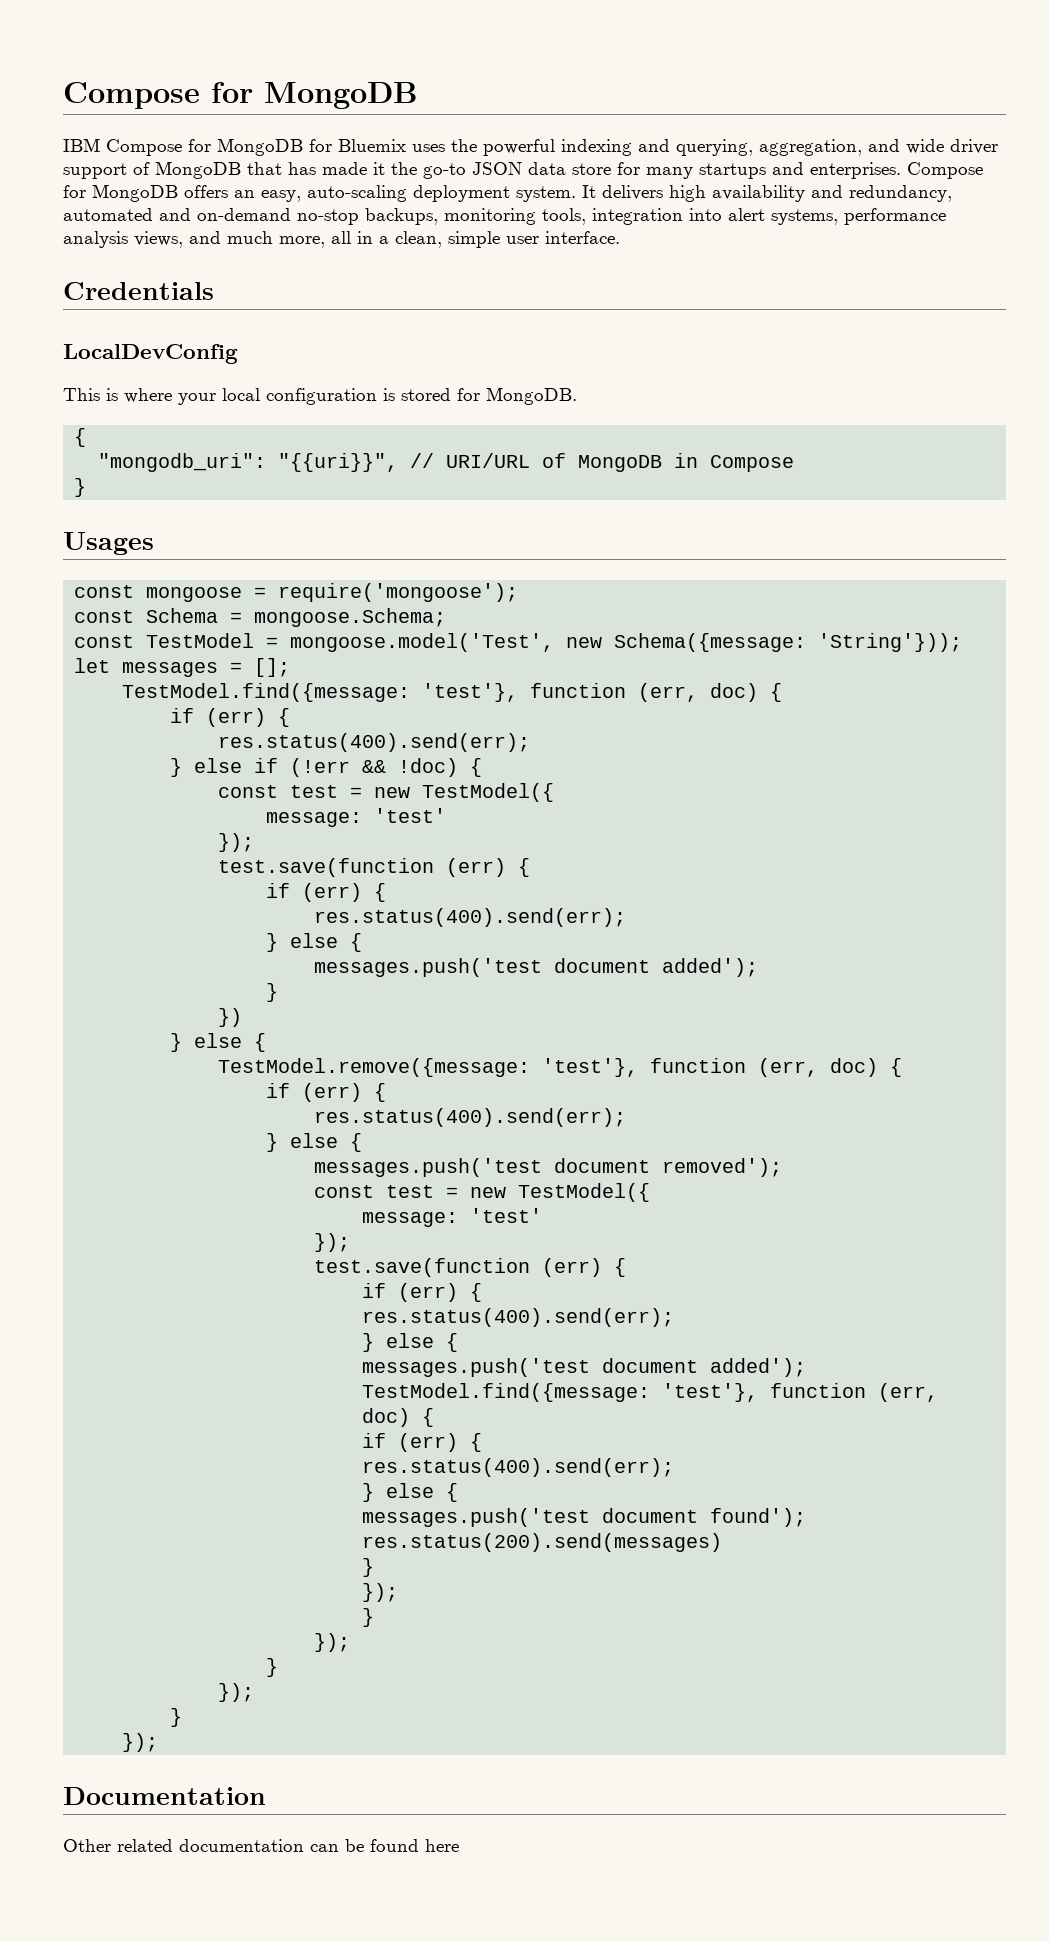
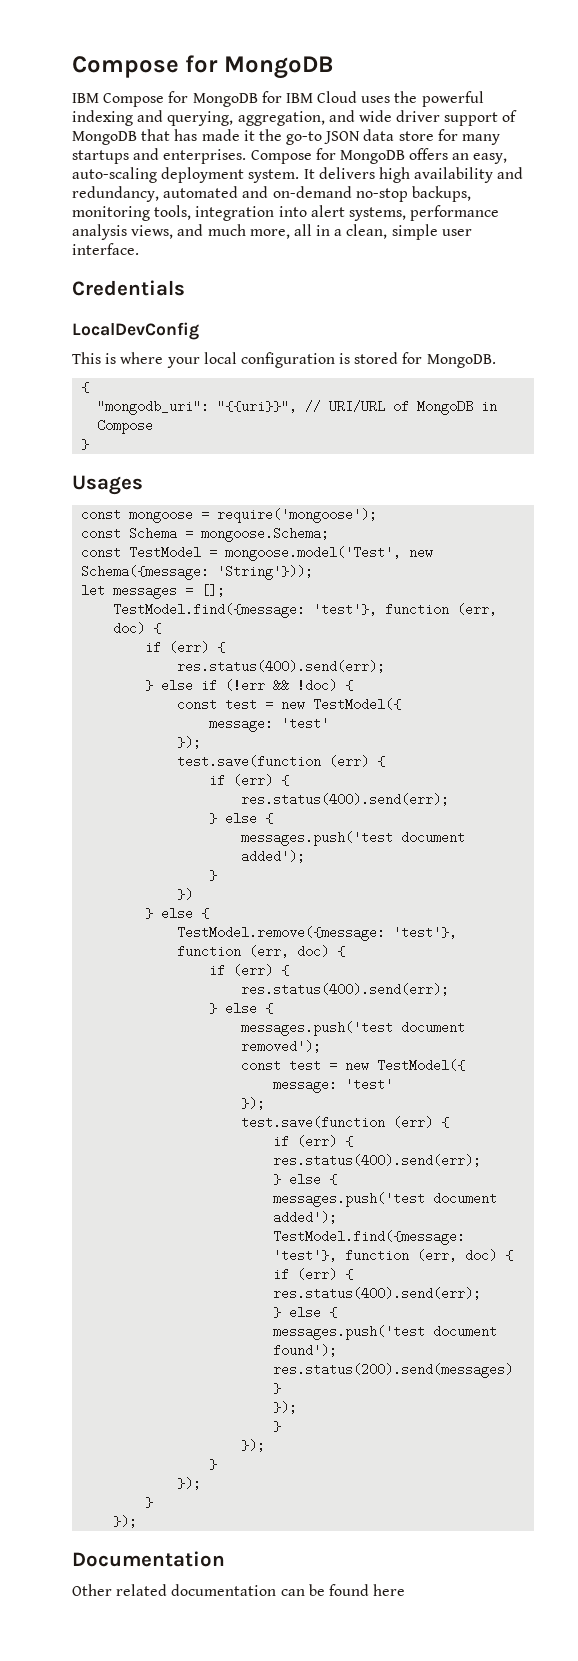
- IBM Compose for MongoDB for Bluemix uses the powerful indexing and querying, aggregation, and wide driver support of MongoDB that has made it the go-to JSON data store for many startups and enterprises.
+ IBM Compose for MongoDB for IBM Cloud uses the powerful indexing and querying, aggregation, and wide driver support of MongoDB that has made it the go-to JSON data store for many startups and enterprises.

